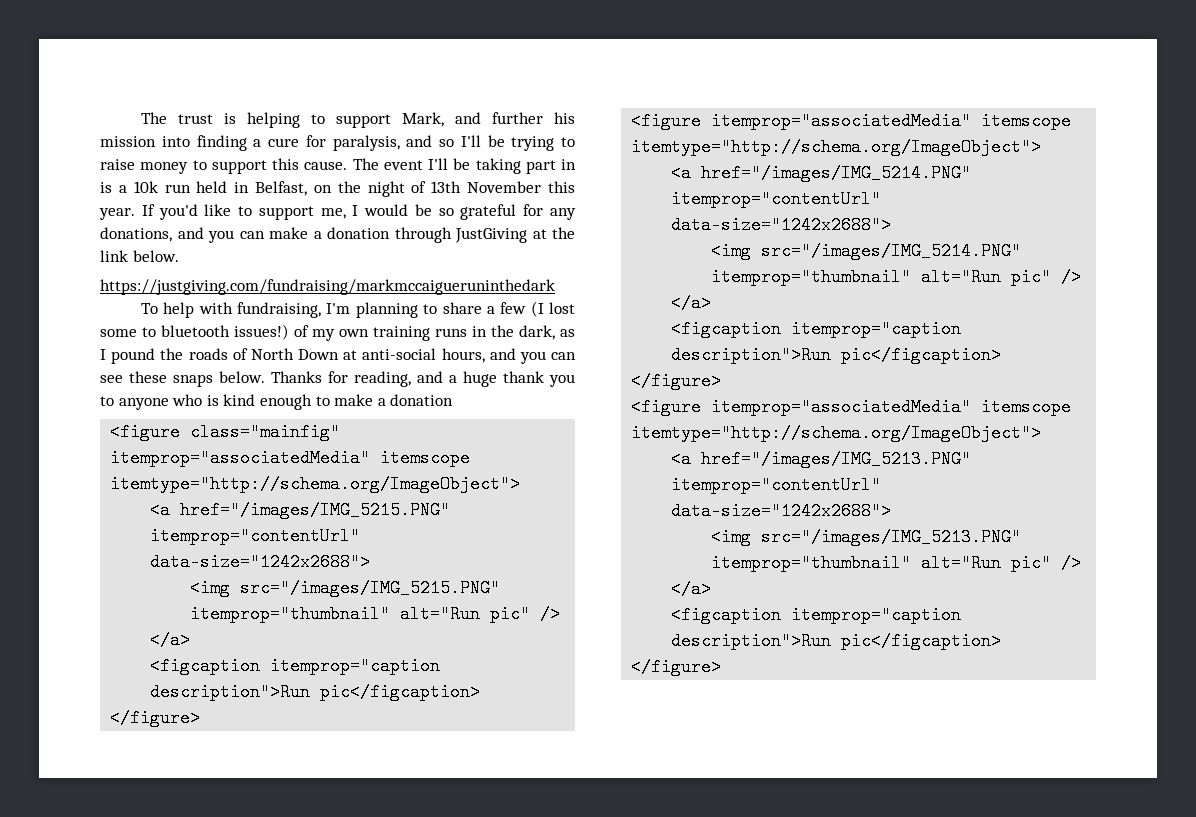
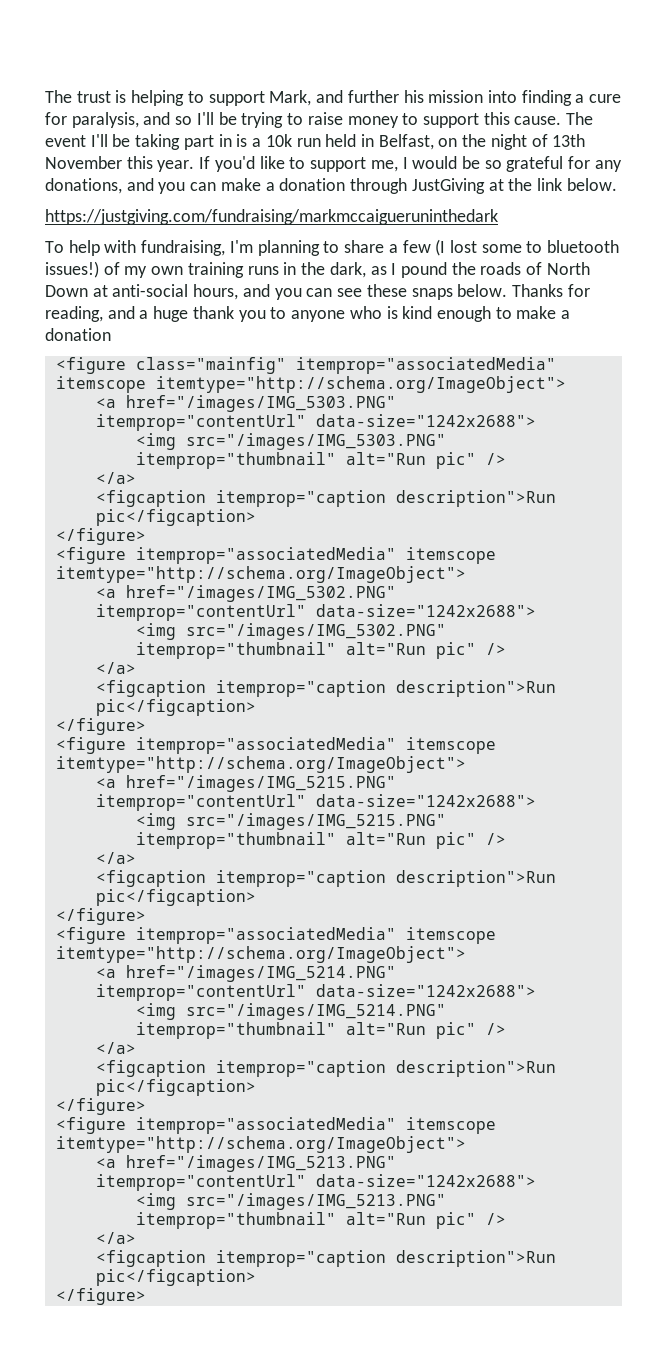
+ <a href="/images/IMG_5303.PNG" itemprop="contentUrl" data-size="1242x2688">
+ <img src="/images/IMG_5303.PNG" itemprop="thumbnail" alt="Run pic" />
+ </a>
+ <figcaption itemprop="caption description">Run pic</figcaption>
+ </figure>
+ <figure itemprop="associatedMedia" itemscope itemtype="http://schema.org/ImageObject">
+ <a href="/images/IMG_5302.PNG" itemprop="contentUrl" data-size="1242x2688">
+ <img src="/images/IMG_5302.PNG" itemprop="thumbnail" alt="Run pic" />
+ </a>
+ <figcaption itemprop="caption description">Run pic</figcaption>
+ </figure>
+ <figure itemprop="associatedMedia" itemscope itemtype="http://schema.org/ImageObject">

